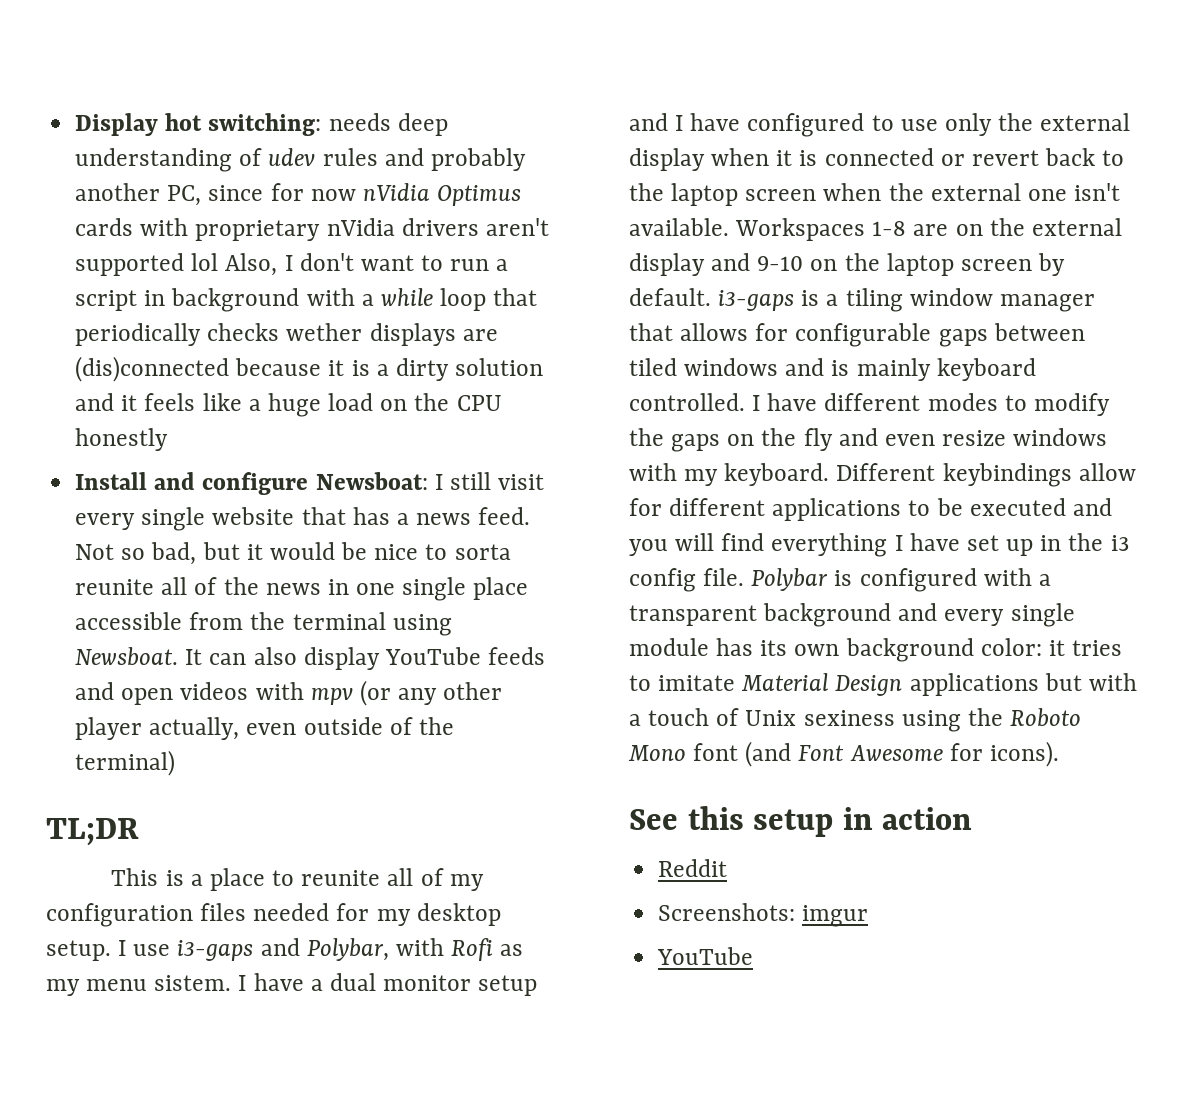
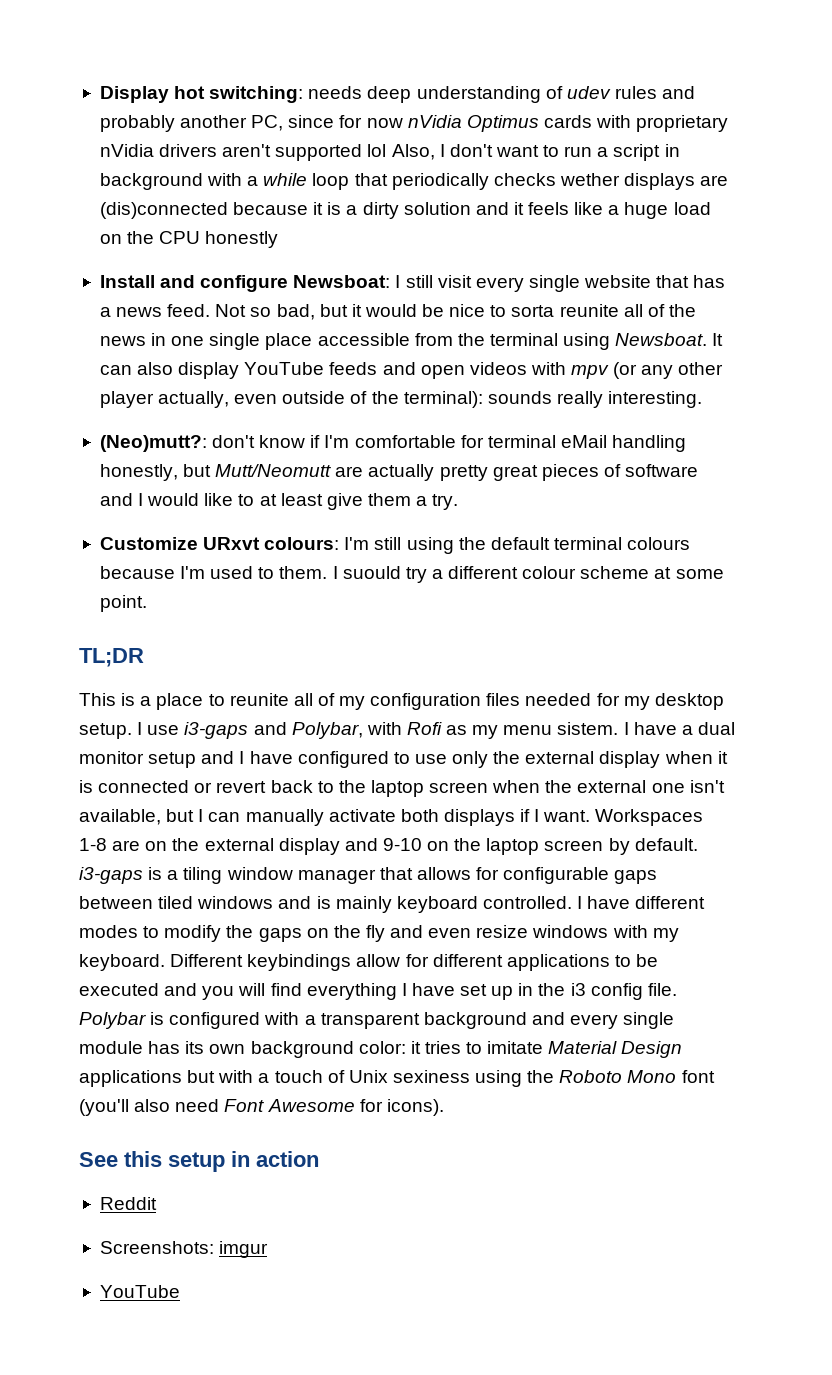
- It can also display YouTube feeds and open videos with mpv (or any other player actually, even outside of the terminal)
+ It can also display YouTube feeds and open videos with mpv (or any other player actually, even outside of the terminal): sounds really interesting.
+ (Neo)mutt?: don't know if I'm comfortable for terminal eMail handling honestly, but Mutt/Neomutt are actually pretty great pieces of software and I would like to at least give them a try.
+ Customize URxvt colours: I'm still using the default terminal colours because I'm used to them. I suould try a different colour scheme at some point.
- I have a dual monitor setup and I have configured to use only the external display when it is connected or revert back to the laptop screen when the external one isn't available.
+ I have a dual monitor setup and I have configured to use only the external display when it is connected or revert back to the laptop screen when the external one isn't available, but I can manually activate both displays if I want.
- Polybar is configured with a transparent background and every single module has its own background color: it tries to imitate Material Design applications but with a touch of Unix sexiness using the Roboto Mono font (and Font Awesome for icons).
+ Polybar is configured with a transparent background and every single module has its own background color: it tries to imitate Material Design applications but with a touch of Unix sexiness using the Roboto Mono font (you'll also need Font Awesome for icons).

